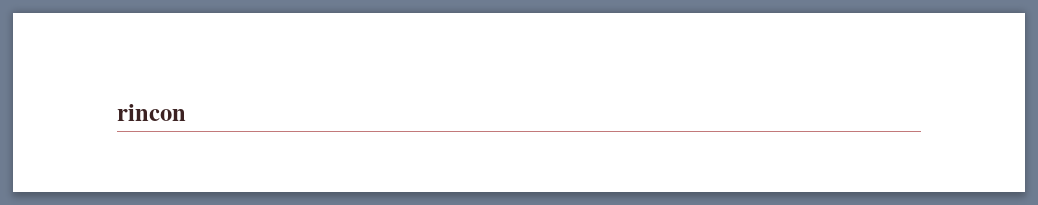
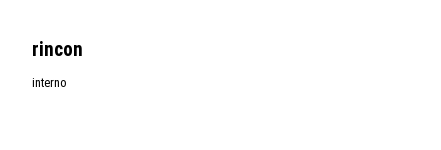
+ interno

